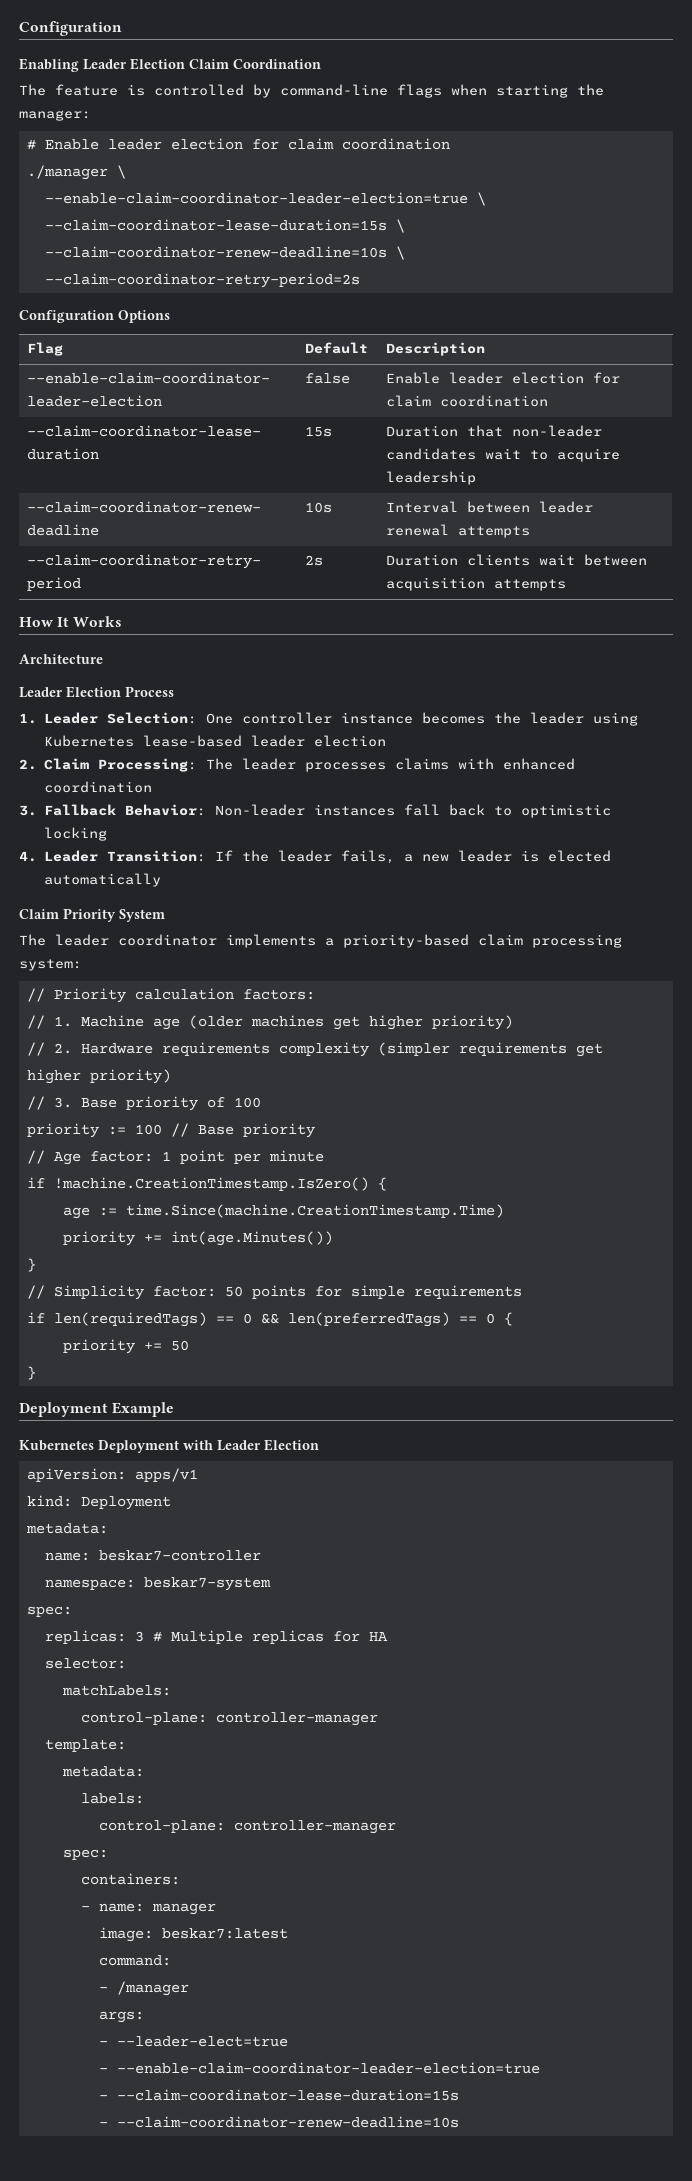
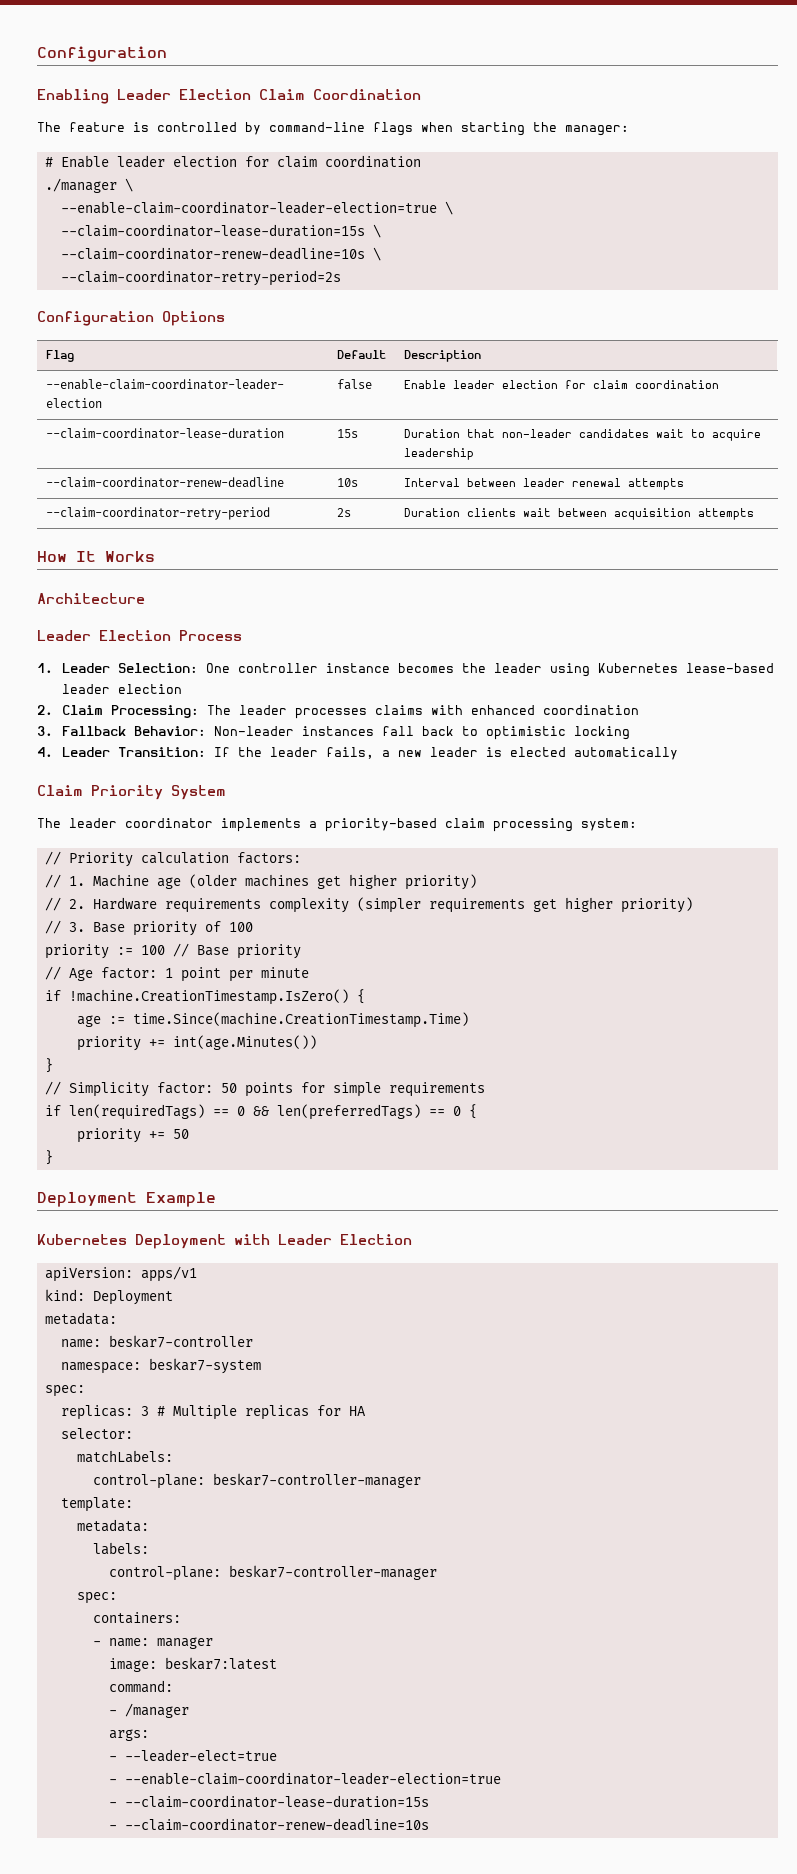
  matchLabels:
- control-plane: controller-manager
+ control-plane: beskar7-controller-manager
  labels:
- control-plane: controller-manager
+ control-plane: beskar7-controller-manager

